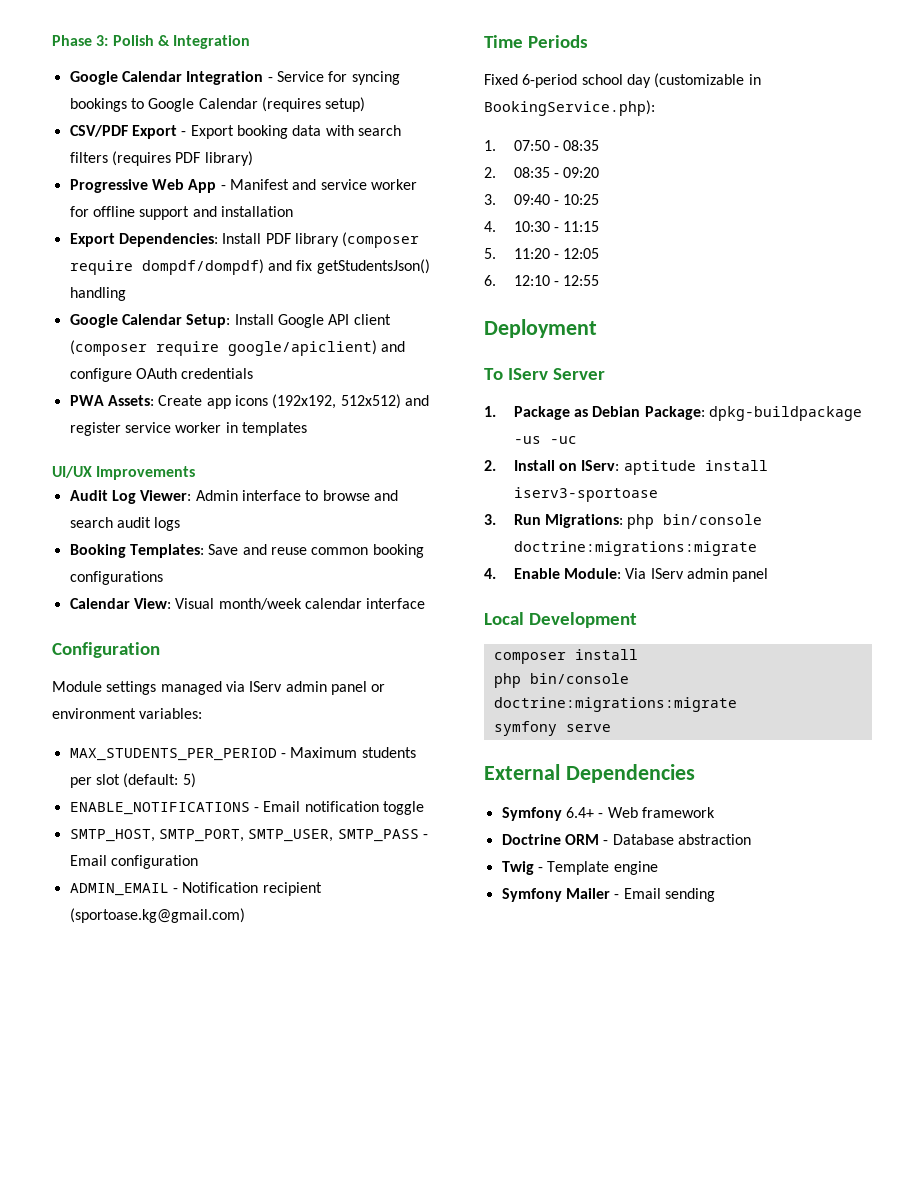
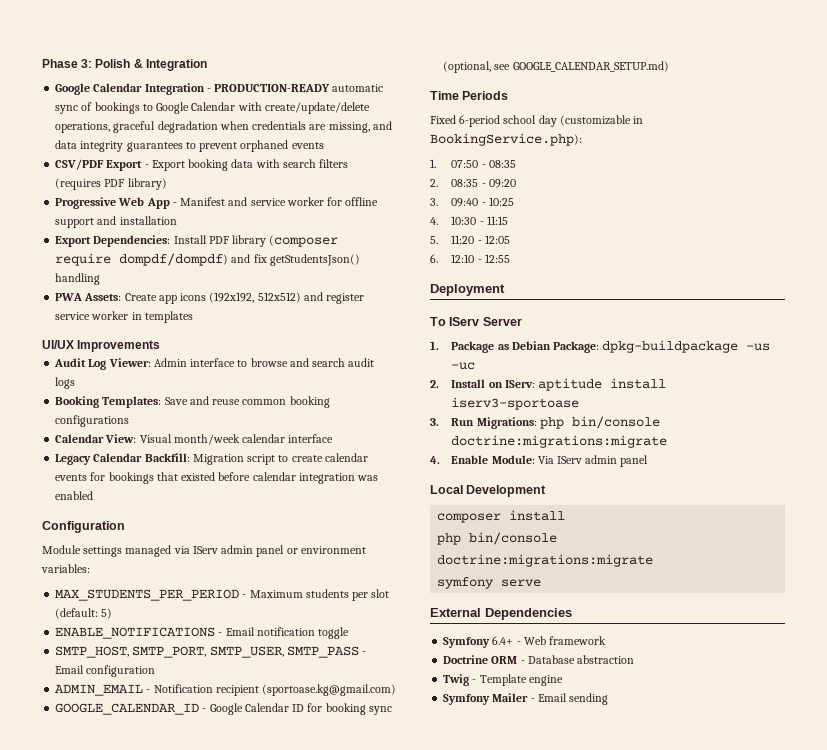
- Google Calendar Integration - Service for syncing bookings to Google Calendar (requires setup)
+ Google Calendar Integration - PRODUCTION-READY automatic sync of bookings to Google Calendar with create/update/delete operations, graceful degradation when credentials are missing, and data integrity guarantees to prevent orphaned events
- Google Calendar Setup: Install Google API client (composer require google/apiclient) and configure OAuth credentials
+ Legacy Calendar Backfill: Migration script to create calendar events for bookings that existed before calendar integration was enabled
+ GOOGLE_CALENDAR_ID - Google Calendar ID for booking sync (optional, see GOOGLE_CALENDAR_SETUP.md)

